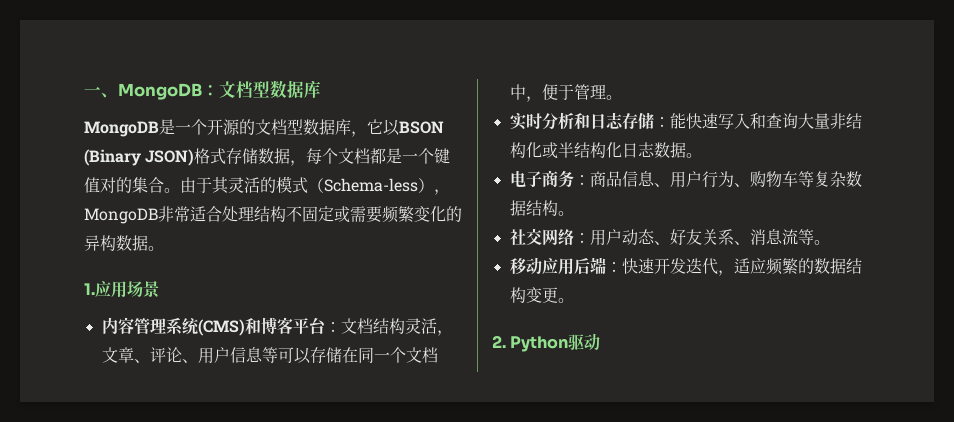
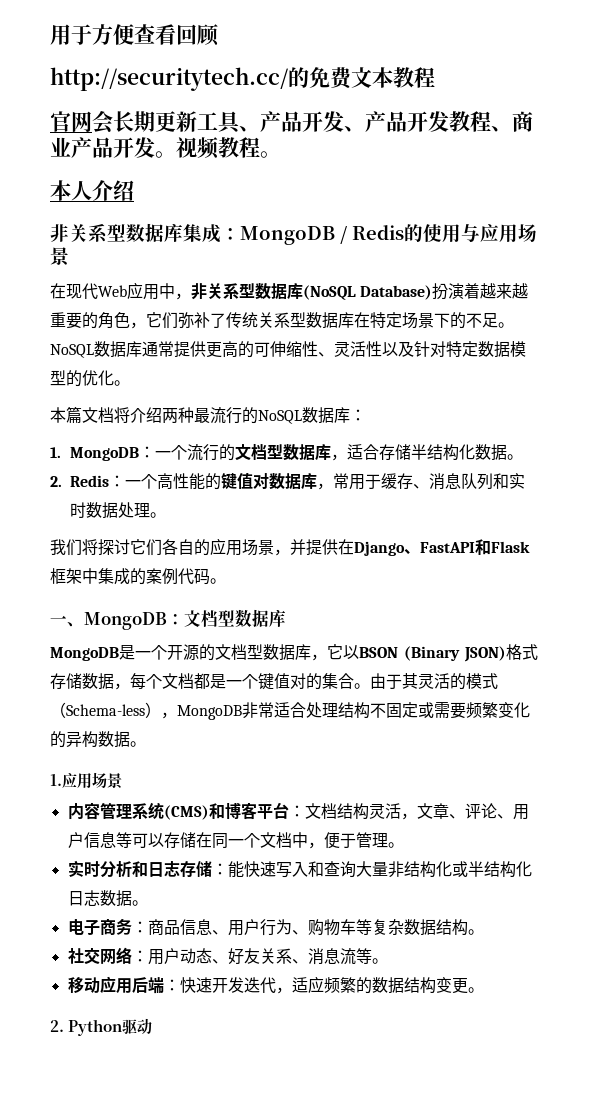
+ 用于方便查看回顾
+ http://securitytech.cc/的免费文本教程
+ 官网会长期更新工具、产品开发、产品开发教程、商业产品开发。视频教程。
+ 本人介绍
+ 非关系型数据库集成：MongoDB / Redis的使用与应用场景
+ 在现代Web应用中，非关系型数据库(NoSQL Database)扮演着越来越重要的角色，它们弥补了传统关系型数据库在特定场景下的不足。NoSQL数据库通常提供更高的可伸缩性、灵活性以及针对特定数据模型的优化。
+ 本篇文档将介绍两种最流行的NoSQL数据库：
+ 1. MongoDB：一个流行的文档型数据库，适合存储半结构化数据。
+ 2. Redis：一个高性能的键值对数据库，常用于缓存、消息队列和实时数据处理。
+ 我们将探讨它们各自的应用场景，并提供在Django、FastAPI和Flask框架中集成的案例代码。

